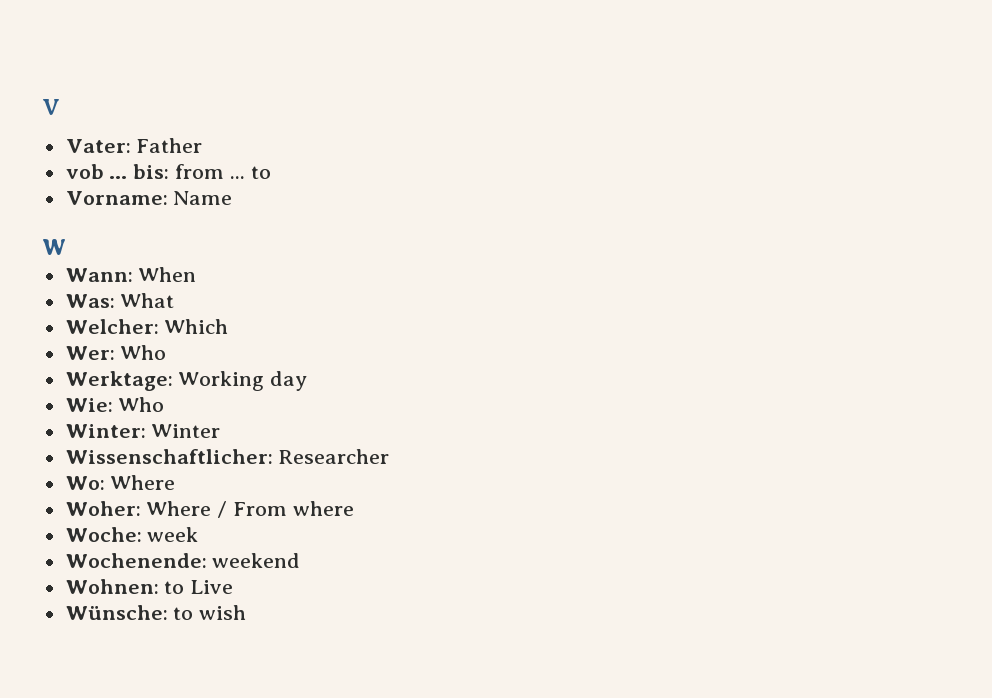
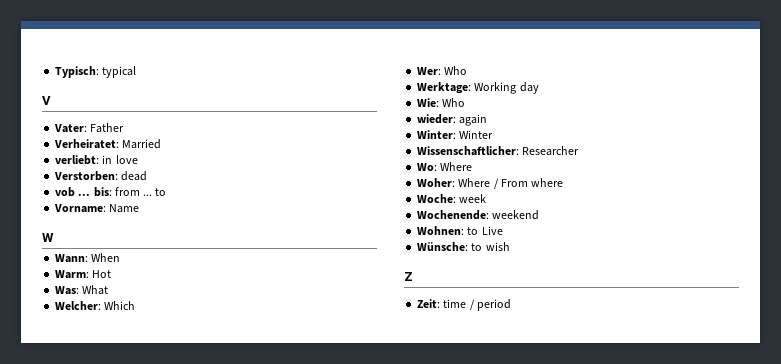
+ Typisch: typical
+ Verheiratet: Married
+ verliebt: in love
+ Verstorben: dead
+ Warm: Hot
+ wieder: again
+ Z
+ Zeit: time / period

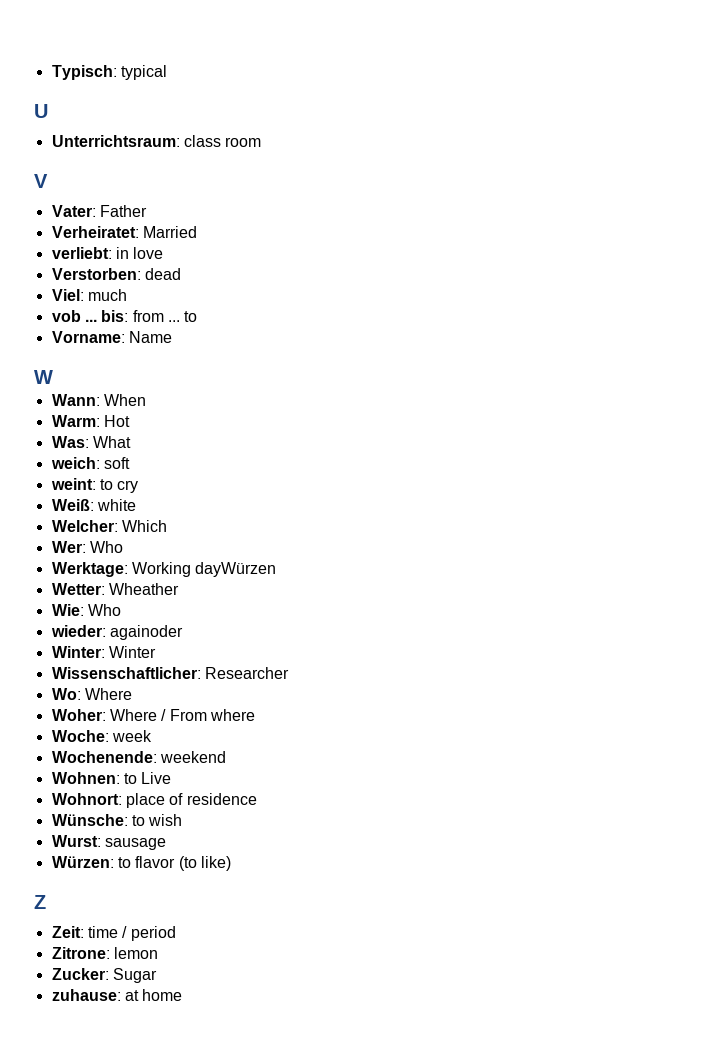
+ U
+ Unterrichtsraum: class room
+ Viel: much
+ weich: soft
+ weint: to cry
+ Weiß: white
- Werktage: Working day
+ Werktage: Working dayWürzen
+ Wetter: Wheather
- wieder: again
+ wieder: againoder
+ Wohnort: place of residence
+ Wurst: sausage
+ Würzen: to flavor (to like)
+ Zitrone: lemon
+ Zucker: Sugar
+ zuhause: at home

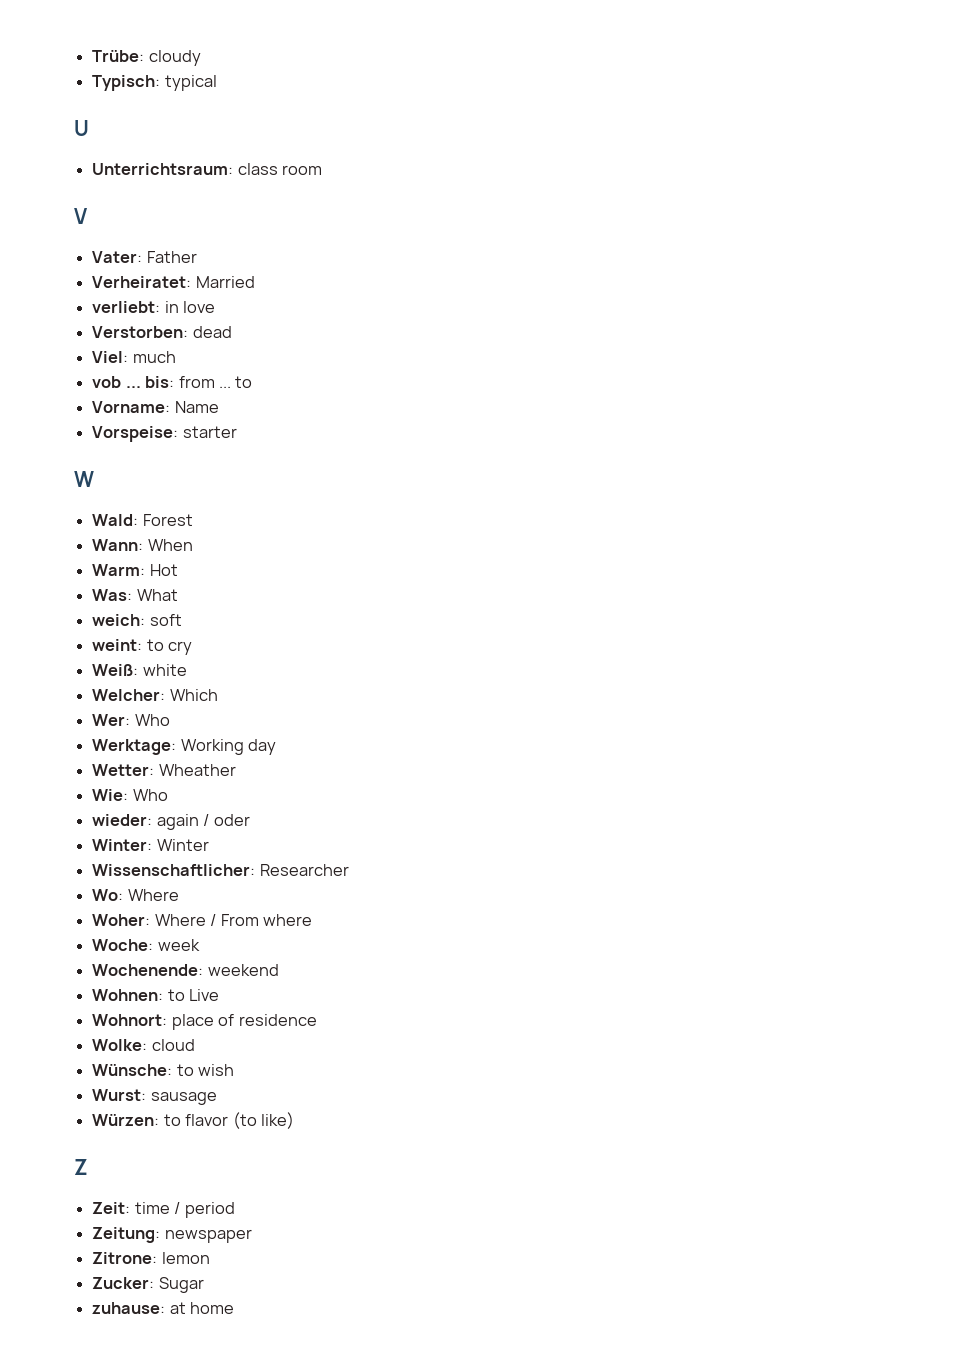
+ Trübe: cloudy
+ Vorspeise: starter
+ Wald: Forest
- Werktage: Working dayWürzen
+ Werktage: Working day
- wieder: againoder
+ wieder: again / oder
+ Wolke: cloud
+ Zeitung: newspaper

